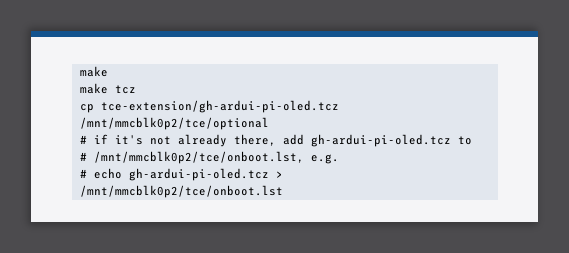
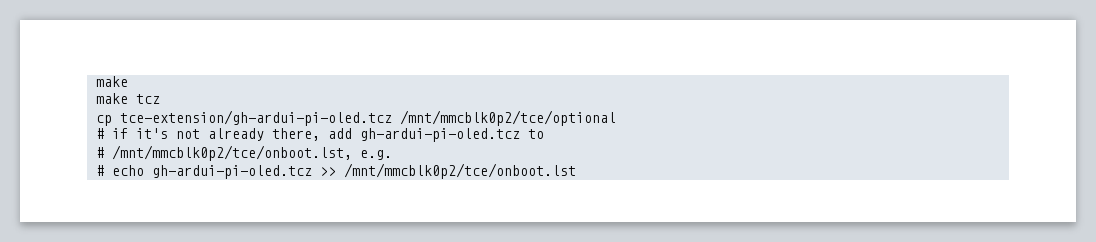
- # echo gh-ardui-pi-oled.tcz > /mnt/mmcblk0p2/tce/onboot.lst
+ # echo gh-ardui-pi-oled.tcz >> /mnt/mmcblk0p2/tce/onboot.lst

